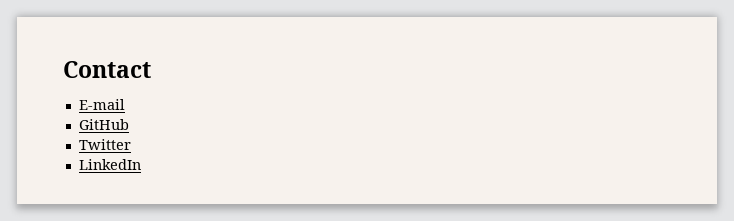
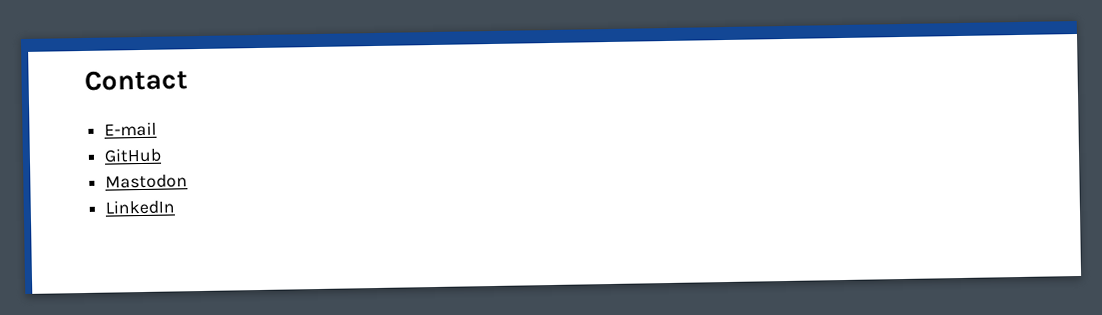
- Twitter
+ Mastodon

